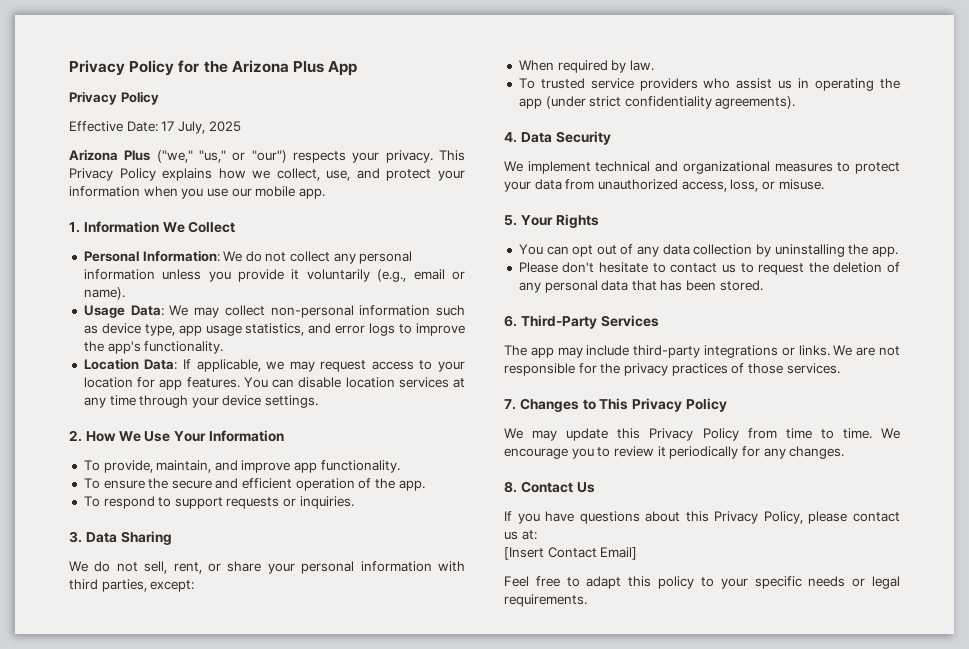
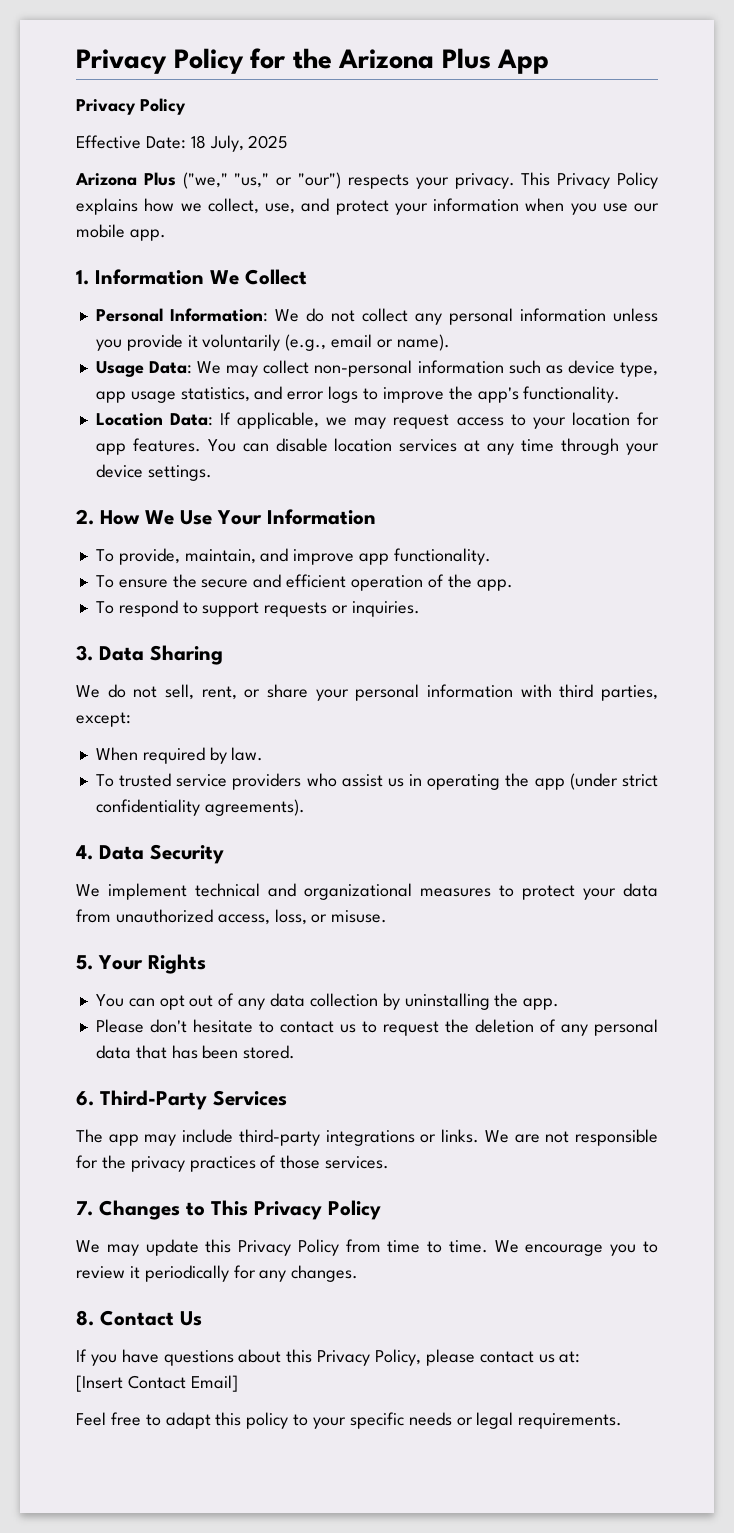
- Effective Date: 17 July, 2025
+ Effective Date: 18 July, 2025

